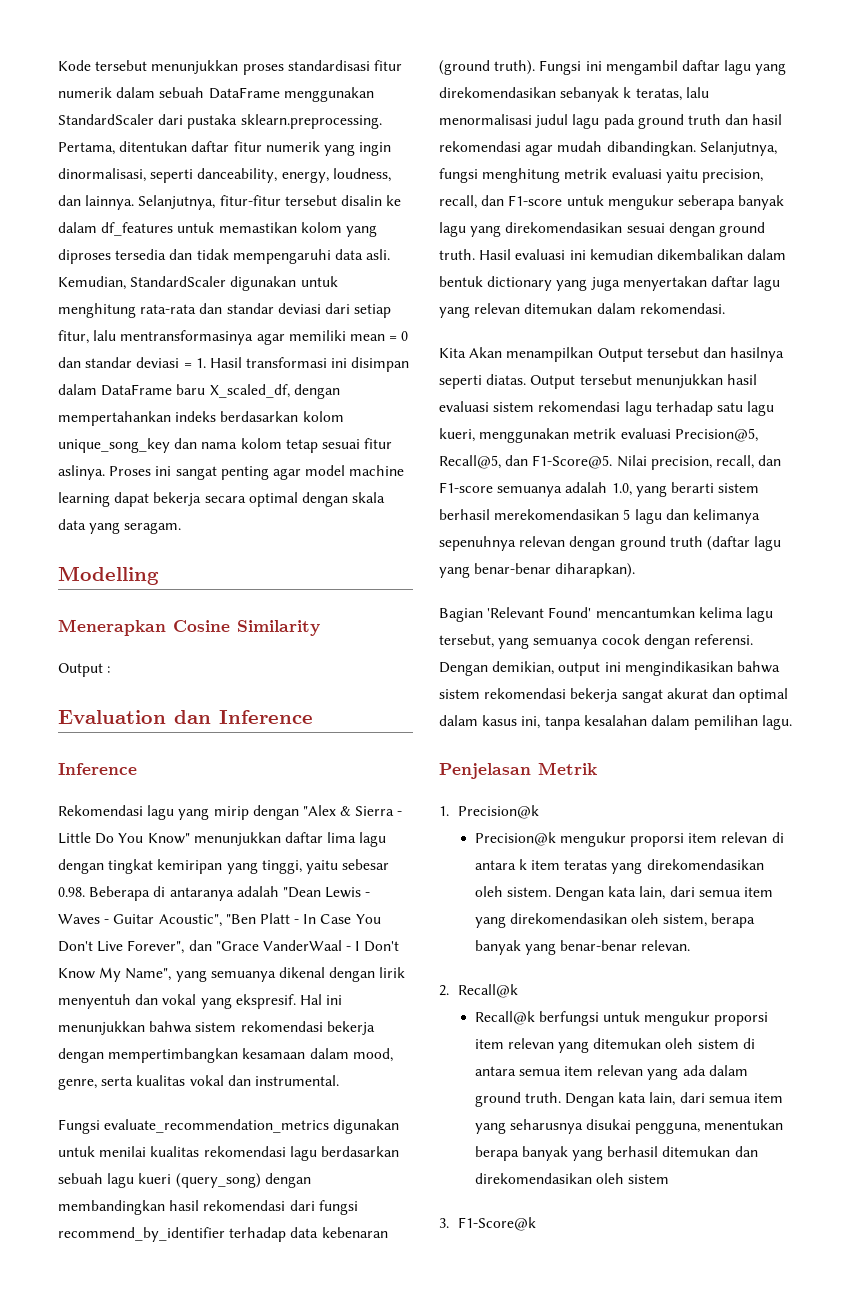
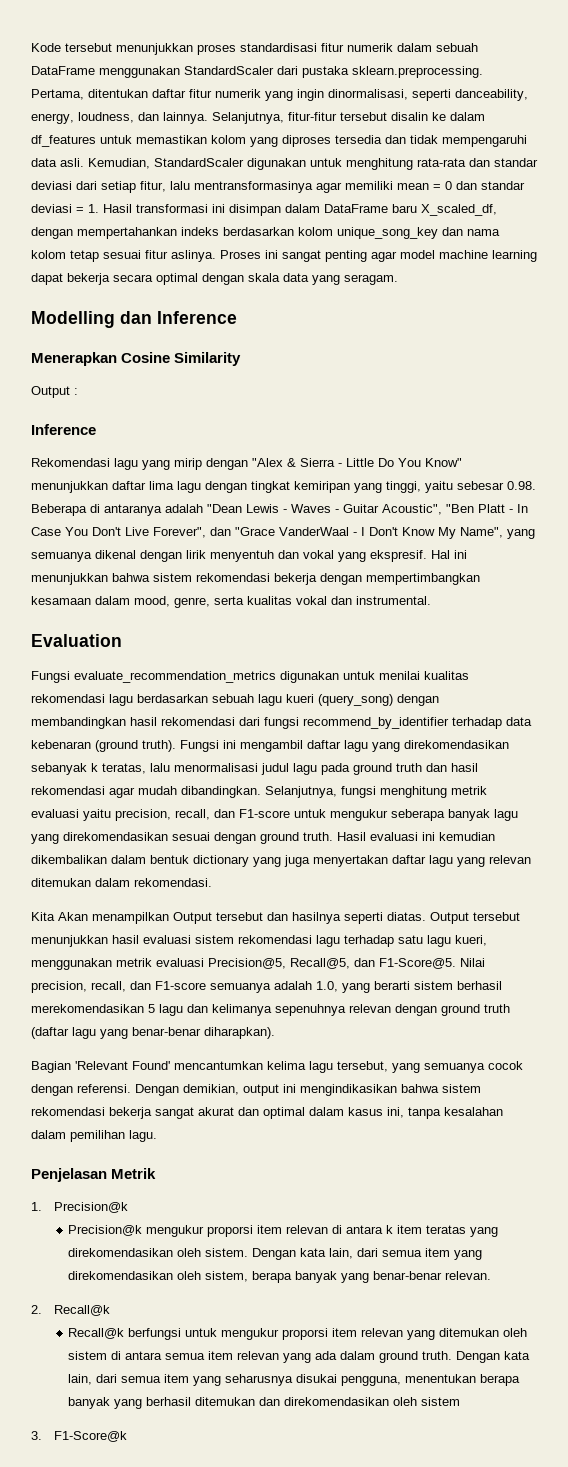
- Modelling
+ Modelling dan Inference
- Evaluation dan Inference
+ Evaluation

